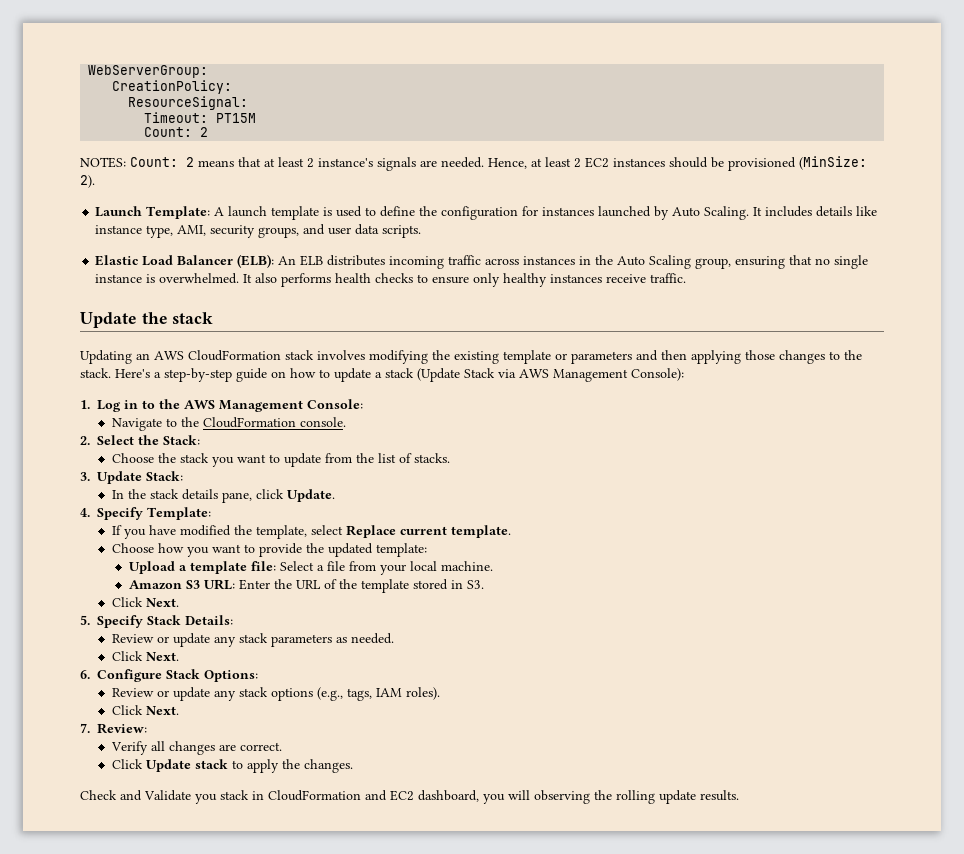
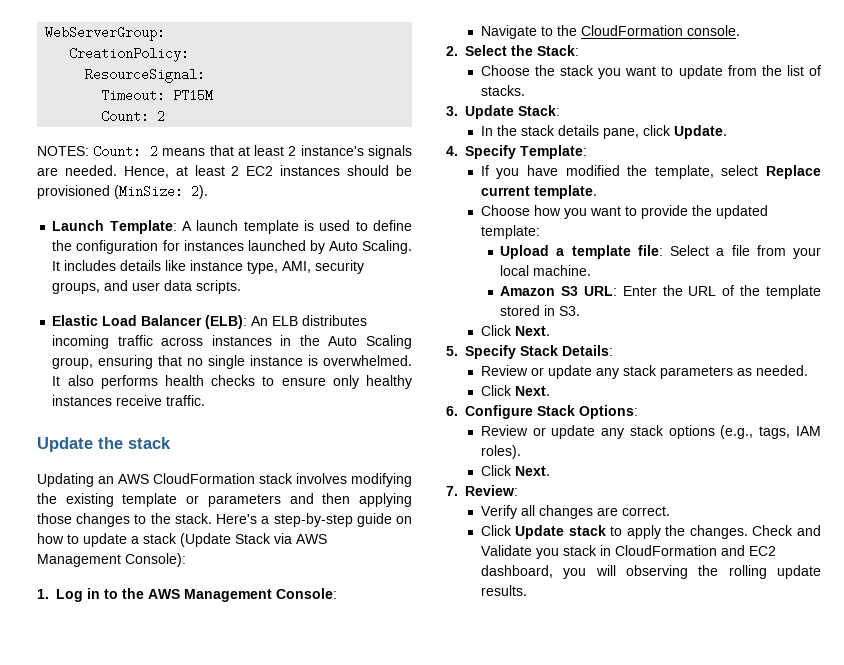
- Click Update stack to apply the changes.
- Check and Validate you stack in CloudFormation and EC2 dashboard, you will observing the rolling update results.
+ Click Update stack to apply the changes. Check and Validate you stack in CloudFormation and EC2 dashboard, you will observing the rolling update results.

